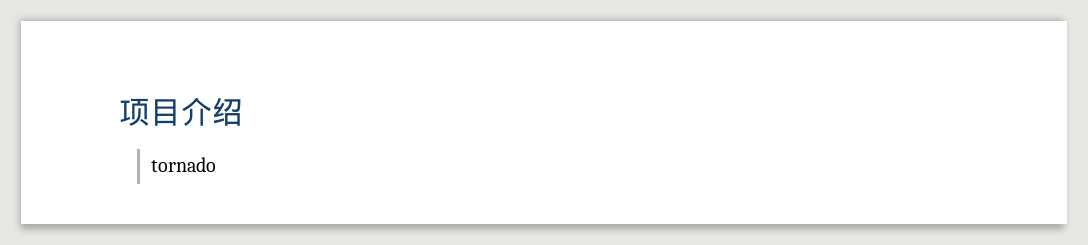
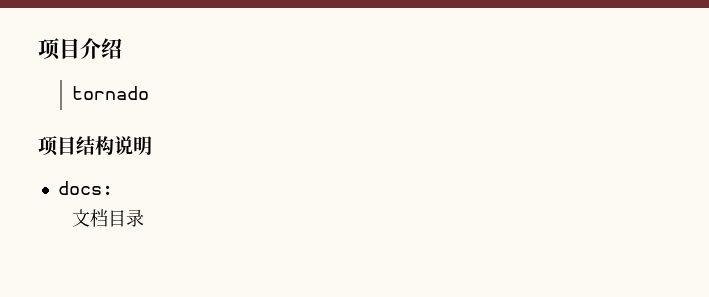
+ 项目结构说明
+ docs:
+ 文档目录

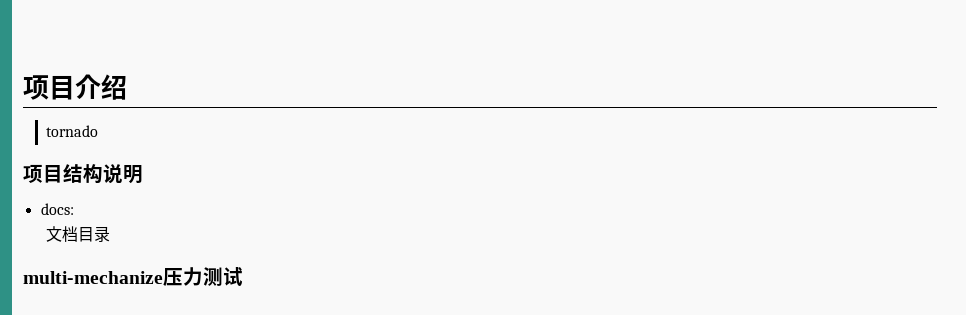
+ multi-mechanize压力测试

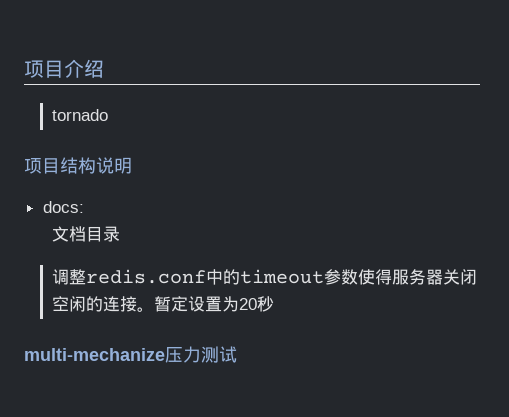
+ 调整redis.conf中的timeout参数使得服务器关闭空闲的连接。暂定设置为20秒

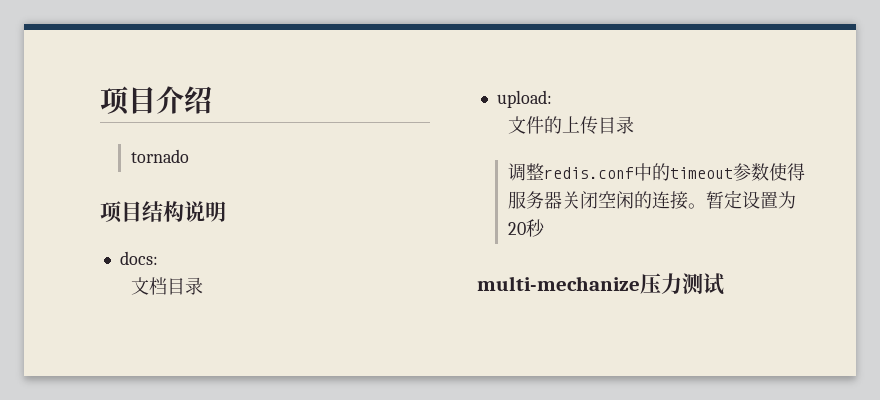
+ upload:
+ 文件的上传目录

